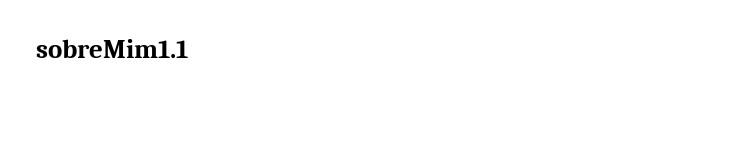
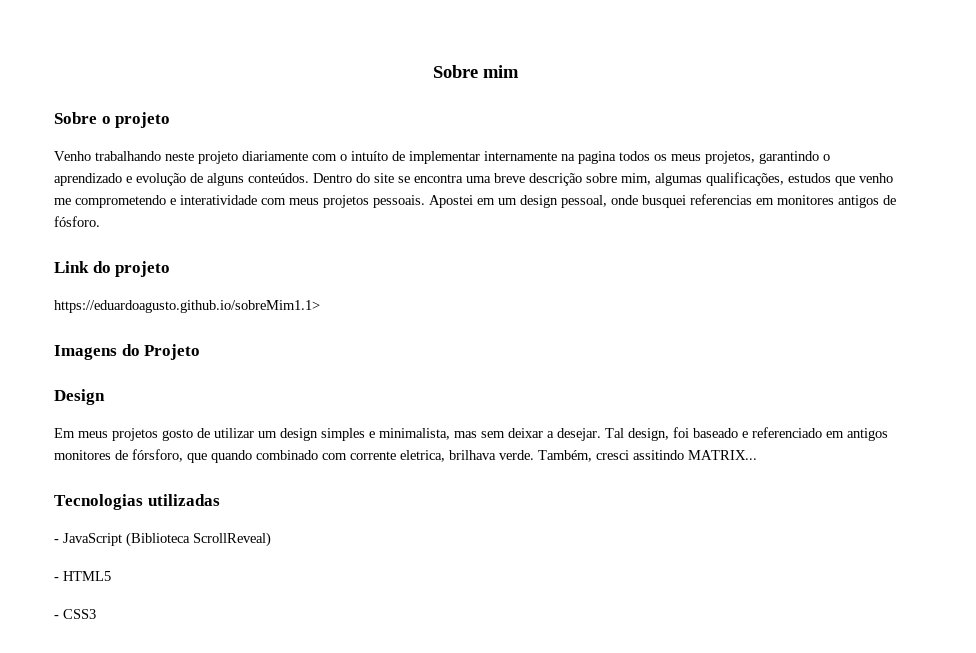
- sobreMim1.1
+ Sobre mim
+ Sobre o projeto
+ Venho trabalhando neste projeto diariamente com o intuíto de implementar internamente na pagina todos os meus projetos, garantindo o aprendizado e evolução de alguns conteúdos. Dentro do site se encontra uma breve descrição sobre mim, algumas qualificações, estudos que venho me comprometendo e interatividade com meus projetos pessoais. Apostei em um design pessoal, onde busquei referencias em monitores antigos de fósforo.
+ Link do projeto
+ https://eduardoagusto.github.io/sobreMim1.1>
+ Imagens do Projeto
+ Design
+ Em meus projetos gosto de utilizar um design simples e minimalista, mas sem deixar a desejar. Tal design, foi baseado e referenciado em antigos monitores de fórsforo, que quando combinado com corrente eletrica, brilhava verde. Também, cresci assitindo MATRIX...
+ Tecnologias utilizadas
+ - JavaScript (Biblioteca ScrollReveal)
+ - HTML5
+ - CSS3

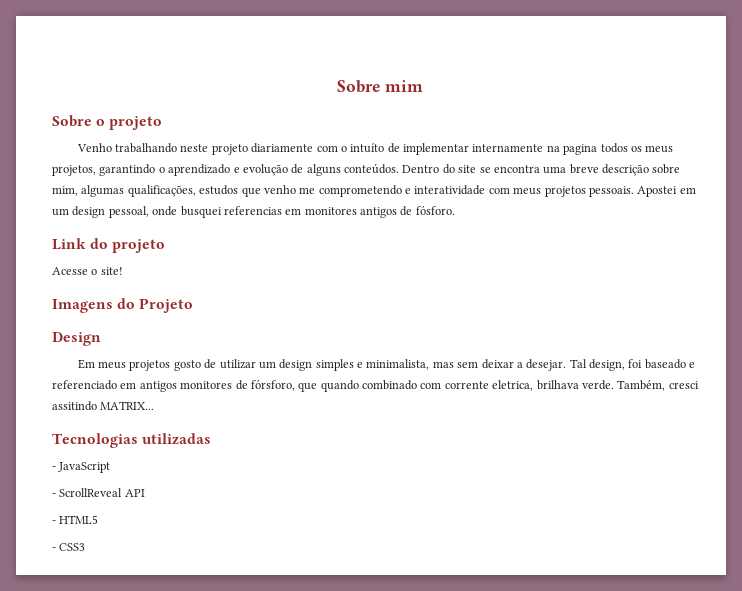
- https://eduardoagusto.github.io/sobreMim1.1>
+ Acesse o site!
- - JavaScript (Biblioteca ScrollReveal)
+ - JavaScript
+ - ScrollReveal API

